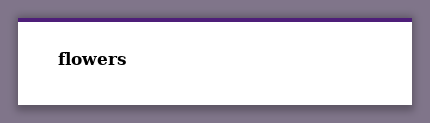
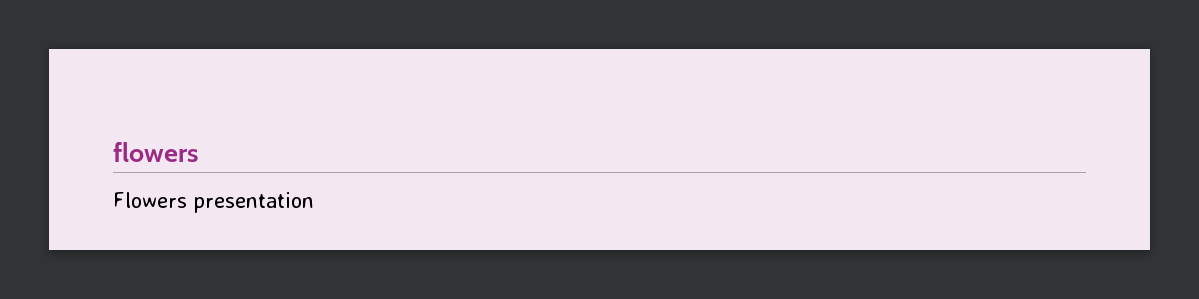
+ Flowers presentation

